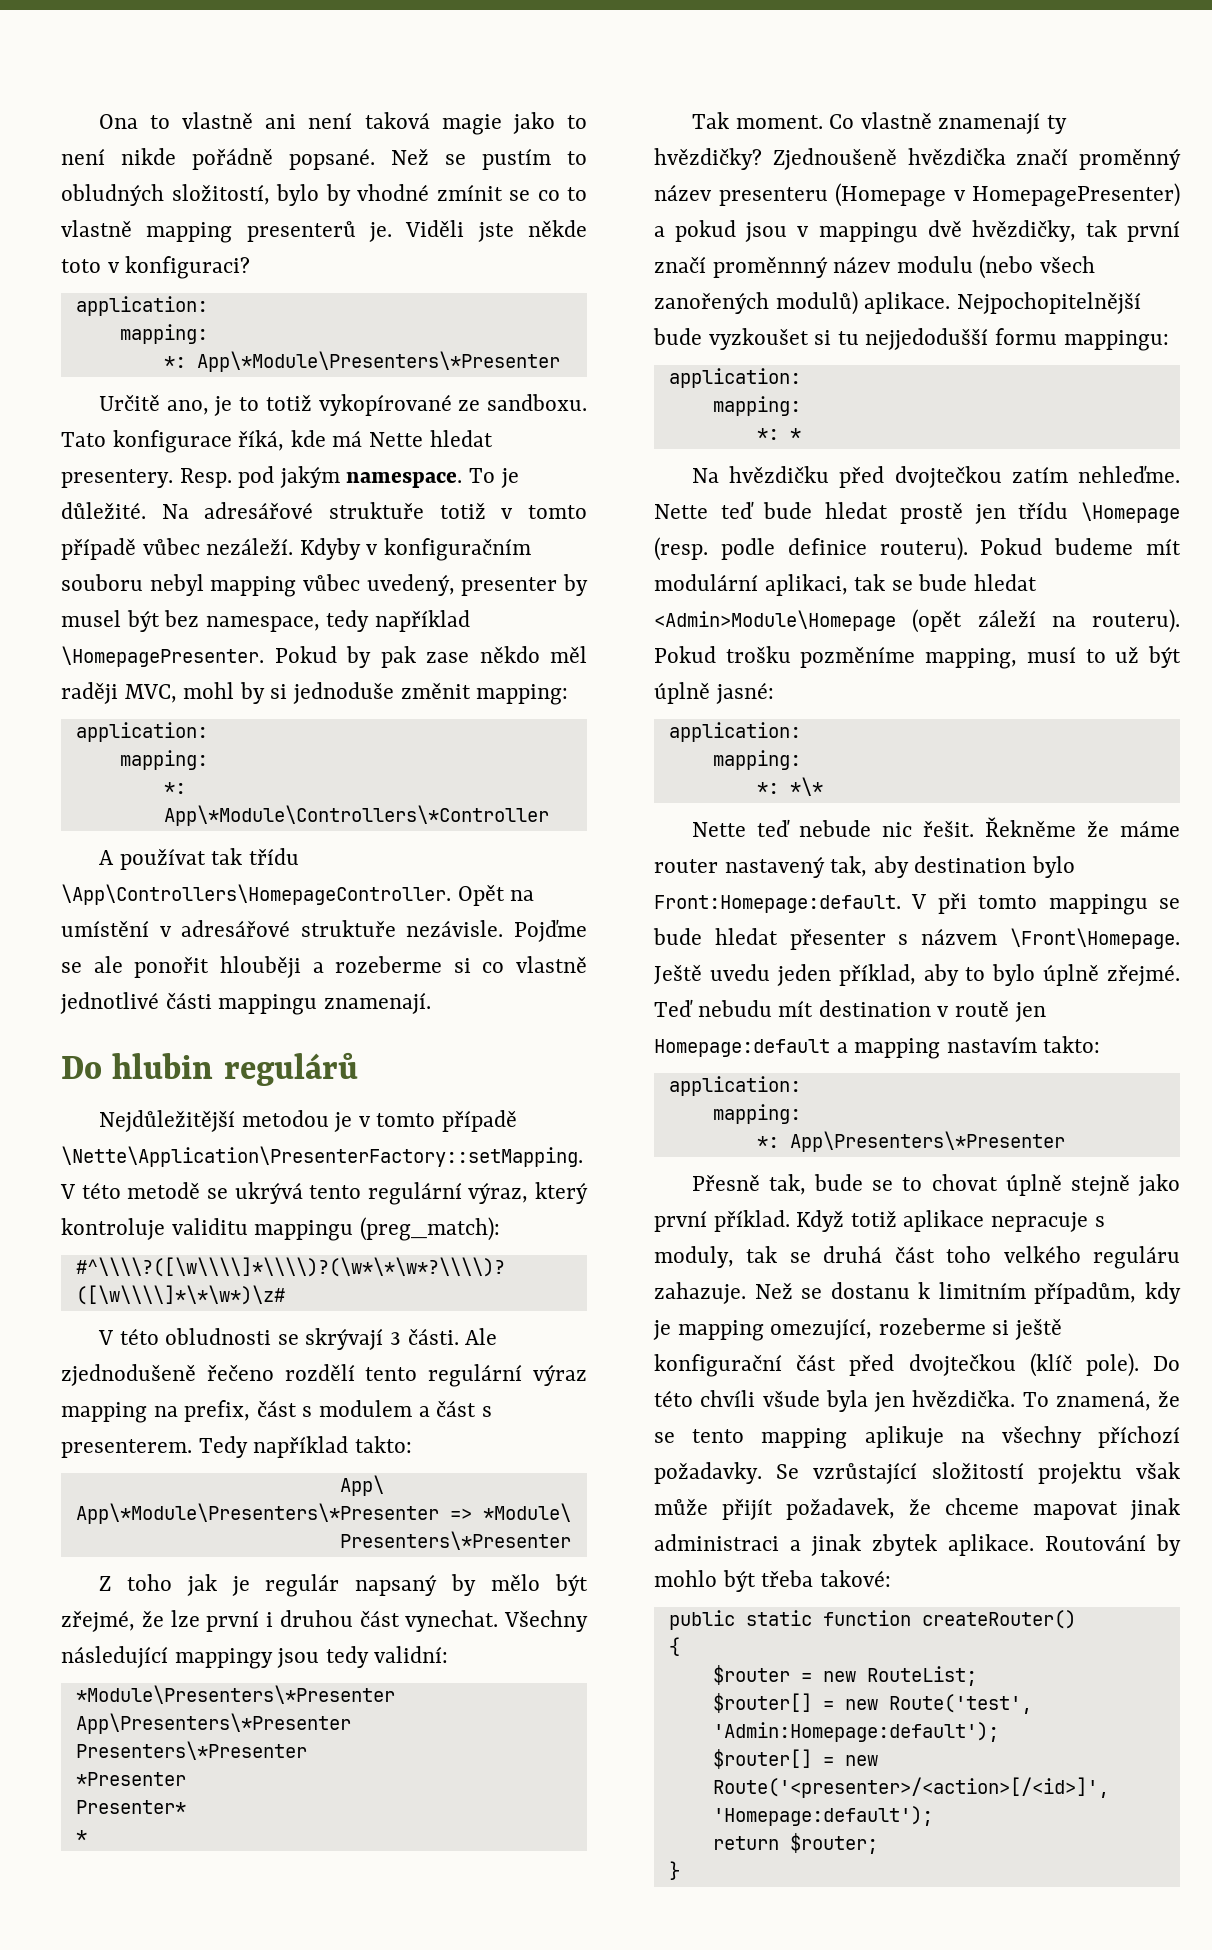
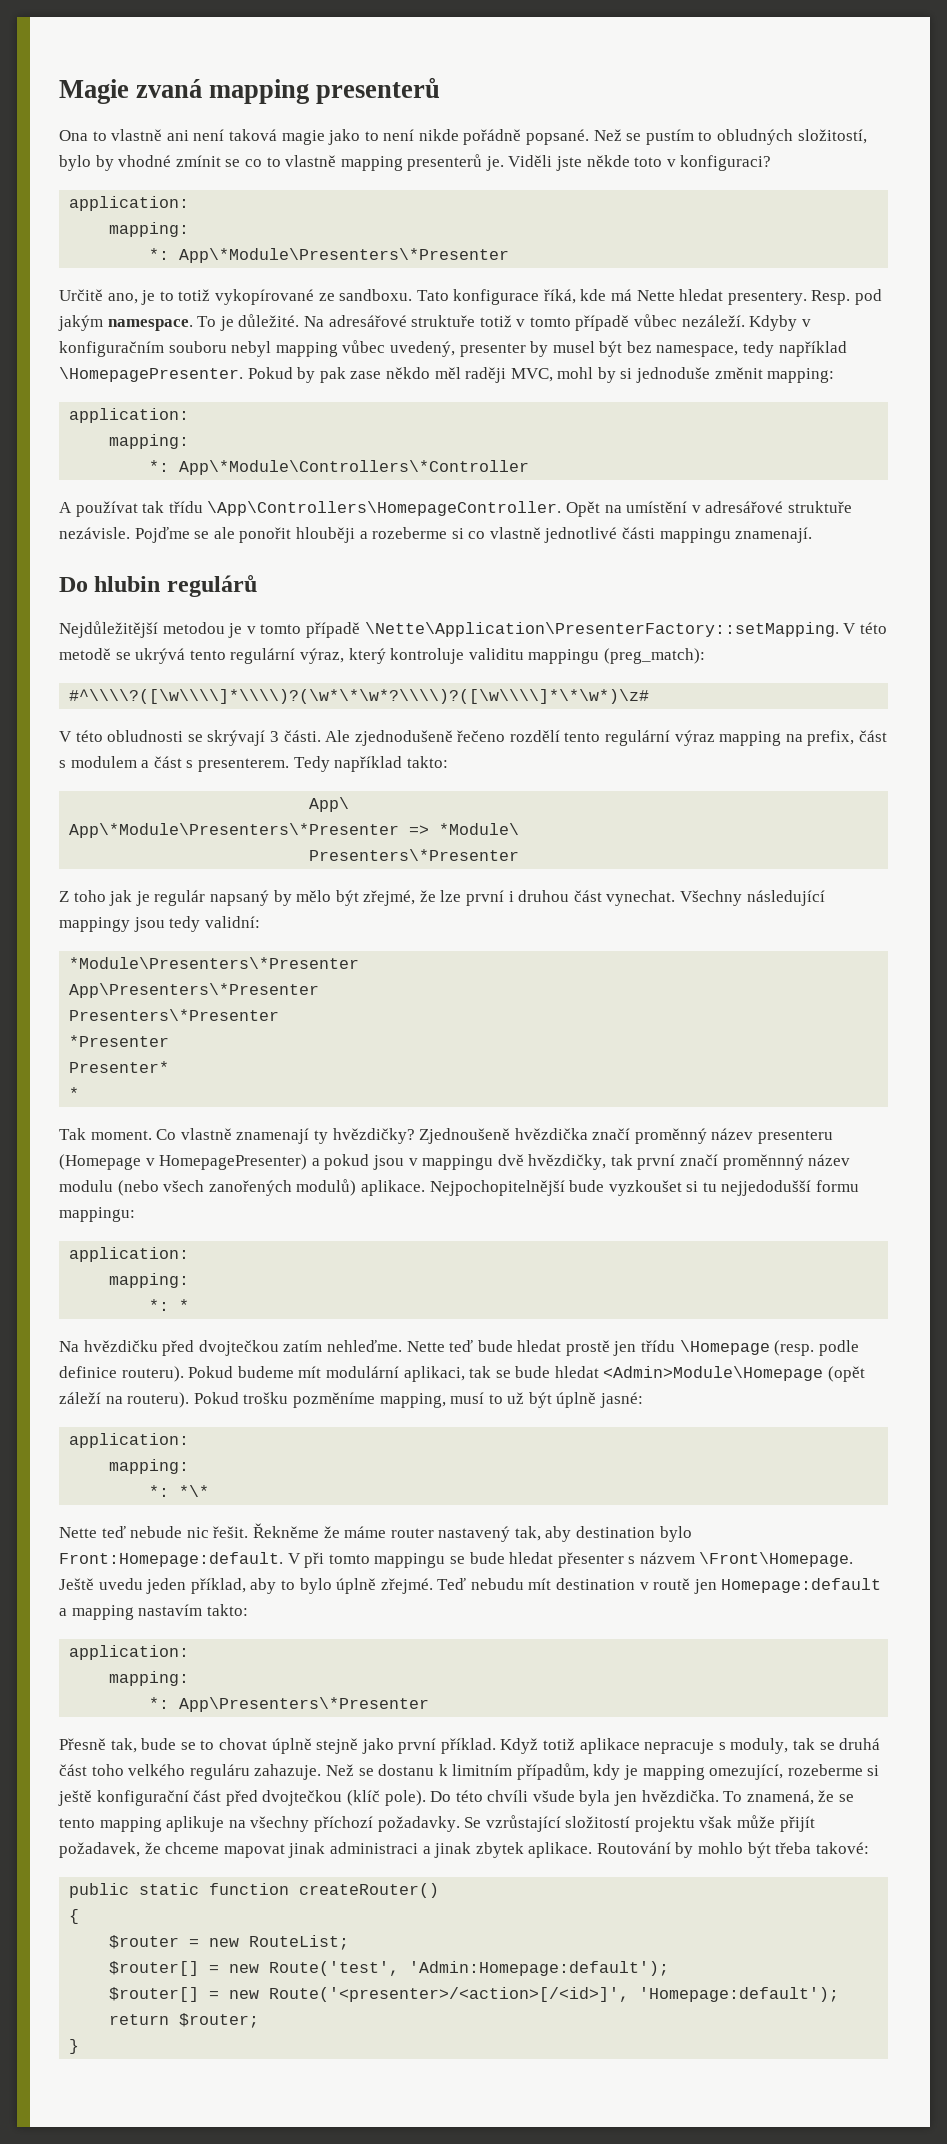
+ Magie zvaná mapping presenterů

